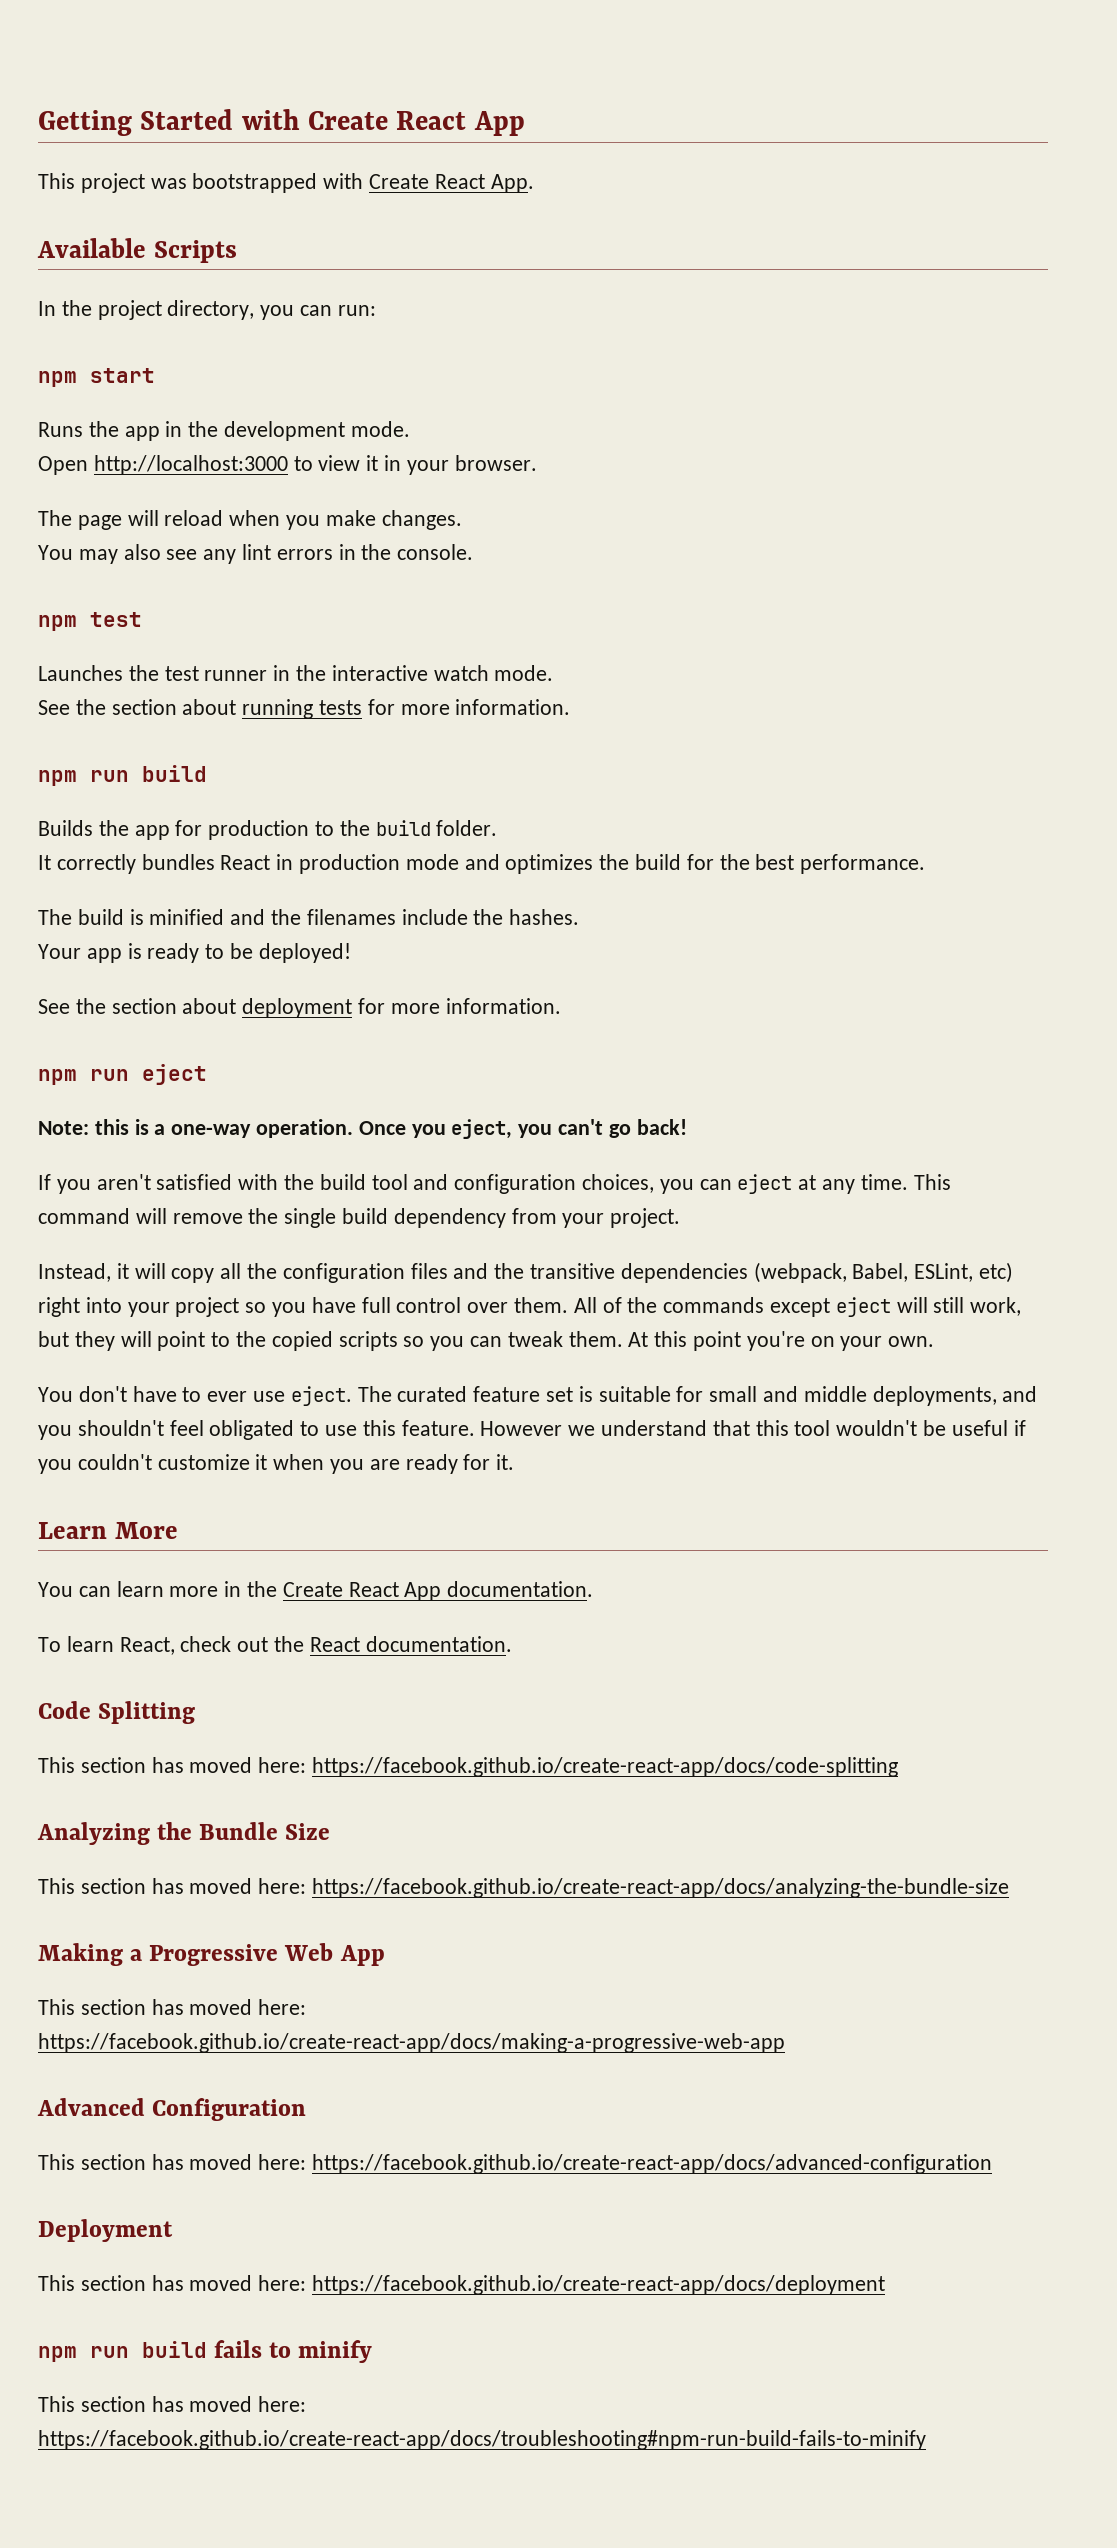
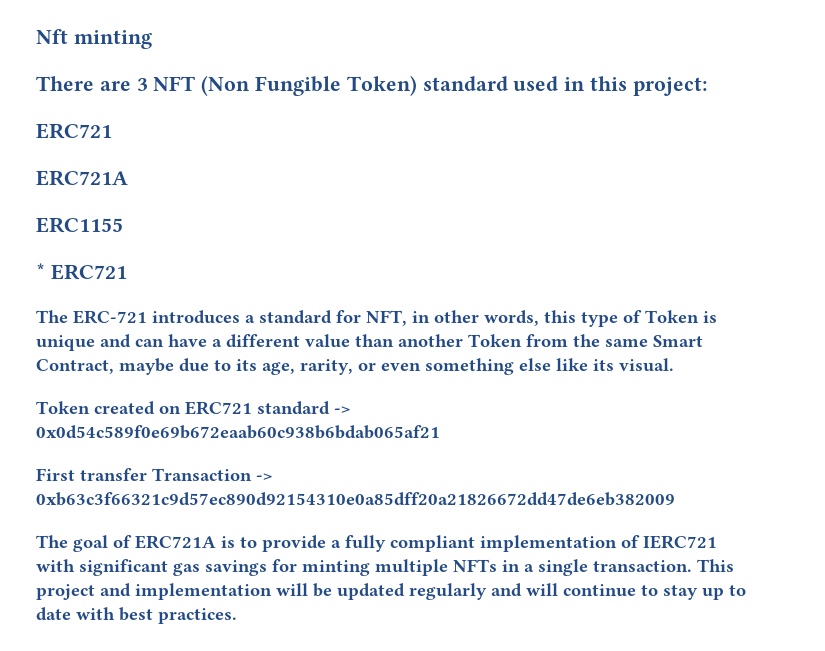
- Getting Started with Create React App
- This project was bootstrapped with Create React App.
- Available Scripts
- In the project directory, you can run:
- npm start
- Runs the app in the development mode.
- Open http://localhost:3000 to view it in your browser.
- The page will reload when you make changes.
- You may also see any lint errors in the console.
- npm test
- Launches the test runner in the interactive watch mode.
- See the section about running tests for more information.
- npm run build
- Builds the app for production to the build folder.
- It correctly bundles React in production mode and optimizes the build for the best performance.
- The build is minified and the filenames include the hashes.
- Your app is ready to be deployed!
- See the section about deployment for more information.
- npm run eject
- Note: this is a one-way operation. Once you eject, you can't go back!
- If you aren't satisfied with the build tool and configuration choices, you can eject at any time. This command will remove the single build dependency from your project.
- Instead, it will copy all the configuration files and the transitive dependencies (webpack, Babel, ESLint, etc) right into your project so you have full control over them. All of the commands except eject will still work, but they will point to the copied scripts so you can tweak them. At this point you're on your own.
- You don't have to ever use eject. The curated feature set is suitable for small and middle deployments, and you shouldn't feel obligated to use this feature. However we understand that this tool wouldn't be useful if you couldn't customize it when you are ready for it.
- Learn More
- You can learn more in the Create React App documentation.
- To learn React, check out the React documentation.
- Code Splitting
- This section has moved here: https://facebook.github.io/create-react-app/docs/code-splitting
- Analyzing the Bundle Size
- This section has moved here: https://facebook.github.io/create-react-app/docs/analyzing-the-bundle-size
- Making a Progressive Web App
- This section has moved here: https://facebook.github.io/create-react-app/docs/making-a-progressive-web-app
- Advanced Configuration
- This section has moved here: https://facebook.github.io/create-react-app/docs/advanced-configuration
- Deployment
- This section has moved here: https://facebook.github.io/create-react-app/docs/deployment
- npm run build fails to minify
- This section has moved here: https://facebook.github.io/create-react-app/docs/troubleshooting#npm-run-build-fails-to-minify
+ Nft minting
+ There are 3 NFT (Non Fungible Token) standard used in this project:
+ ERC721
+ ERC721A
+ ERC1155
+ * ERC721
+ The ERC-721 introduces a standard for NFT, in other words, this type of Token is unique and can have a different value than another Token from the same Smart Contract, maybe due to its age, rarity, or even something else like its visual.
+ Token created on ERC721 standard -> 0x0d54c589f0e69b672eaab60c938b6bdab065af21
+ First transfer Transaction -> 0xb63c3f66321c9d57ec890d92154310e0a85dff20a21826672dd47de6eb382009
+ The goal of ERC721A is to provide a fully compliant implementation of IERC721 with significant gas savings for minting multiple NFTs in a single transaction. This project and implementation will be updated regularly and will continue to stay up to date with best practices.

